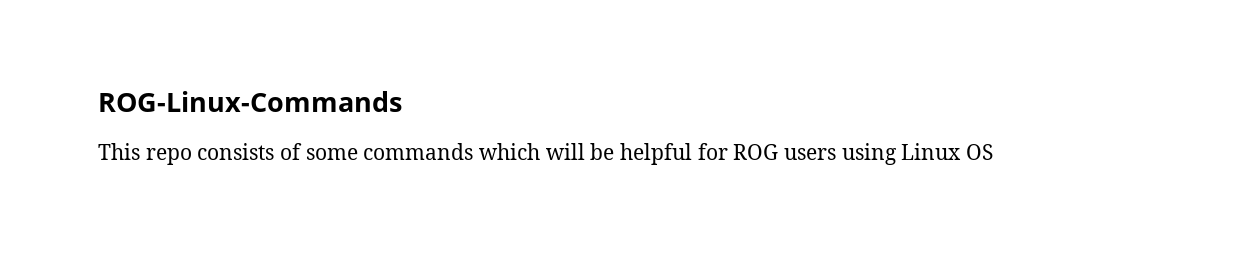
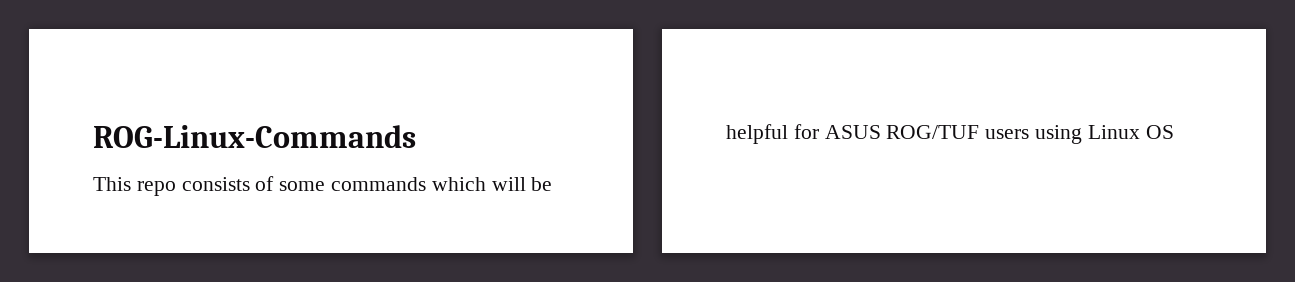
- This repo consists of some commands which will be helpful for ROG users using Linux OS
+ This repo consists of some commands which will be helpful for ASUS ROG/TUF users using Linux OS

